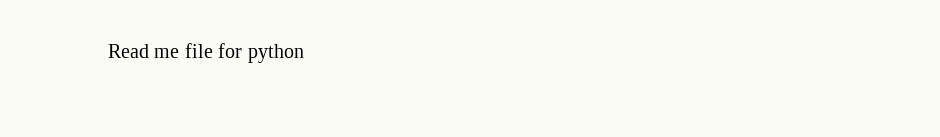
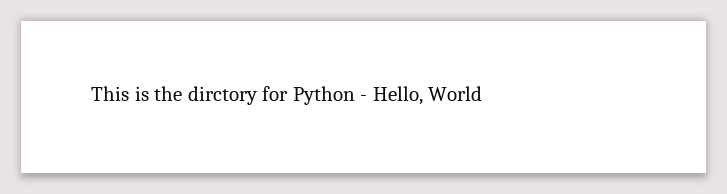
- Read me file for python
+ This is the dirctory for Python - Hello, World

